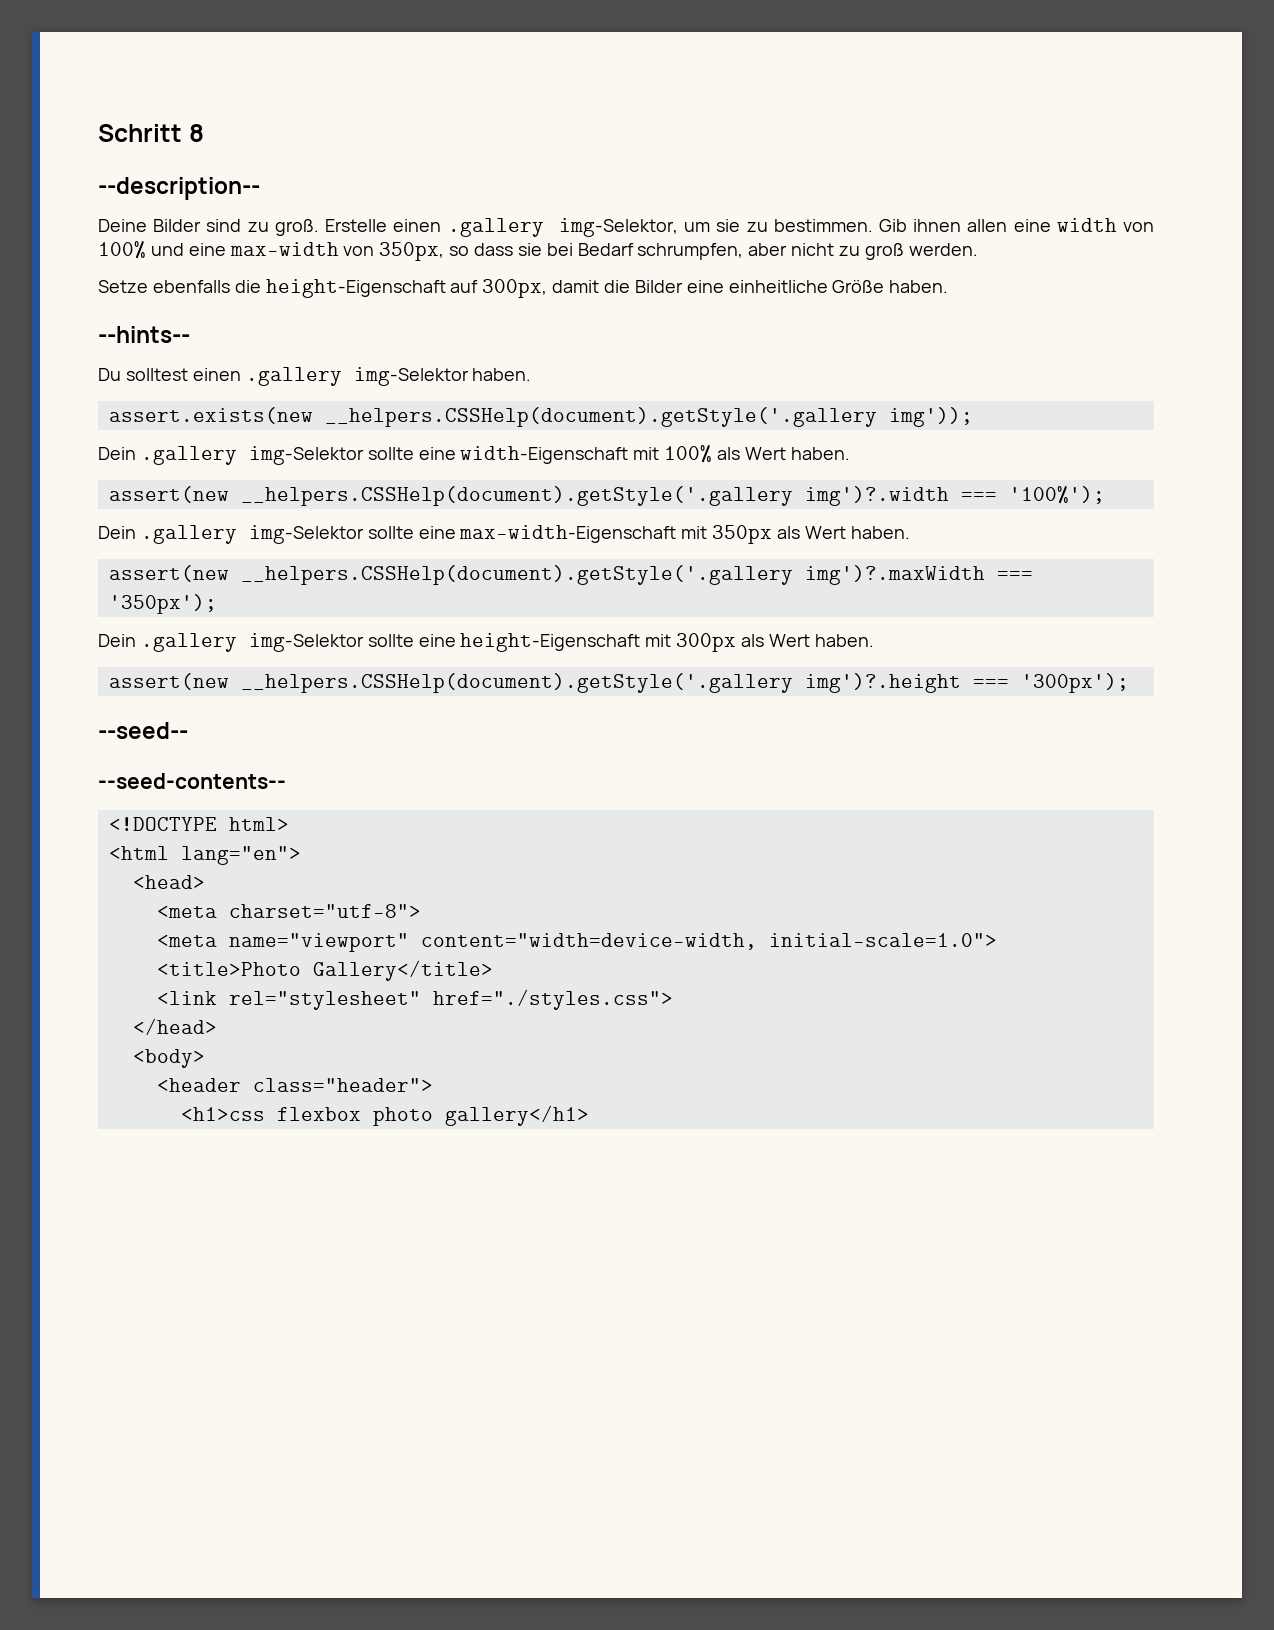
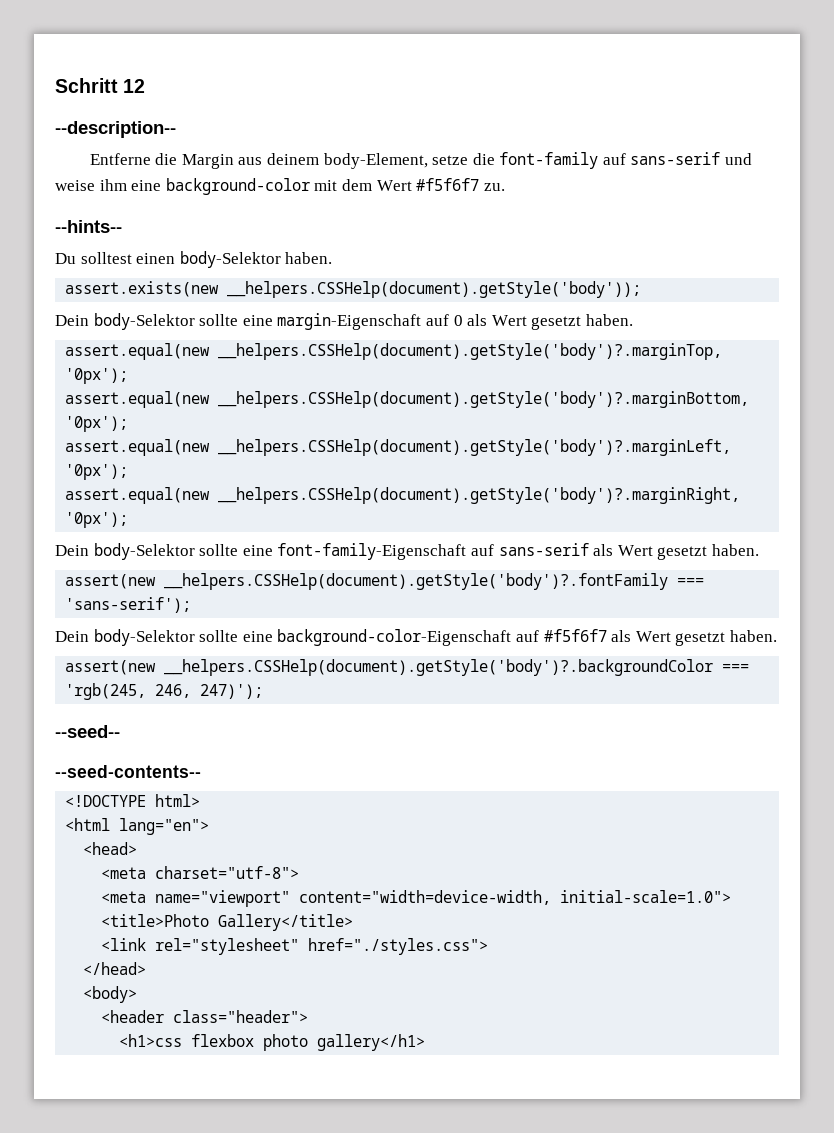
- Schritt 8
+ Schritt 12
- Deine Bilder sind zu groß. Erstelle einen .gallery img-Selektor, um sie zu bestimmen. Gib ihnen allen eine width von 100% und eine max-width von 350px, so dass sie bei Bedarf schrumpfen, aber nicht zu groß werden.
- Setze ebenfalls die height-Eigenschaft auf 300px, damit die Bilder eine einheitliche Größe haben.
+ Entferne die Margin aus deinem body-Element, setze die font-family auf sans-serif und weise ihm eine background-color mit dem Wert #f5f6f7 zu.
- Du solltest einen .gallery img-Selektor haben.
+ Du solltest einen body-Selektor haben.
- assert.exists(new __helpers.CSSHelp(document).getStyle('.gallery img'));
- Dein .gallery img-Selektor sollte eine width-Eigenschaft mit 100% als Wert haben.
- assert(new __helpers.CSSHelp(document).getStyle('.gallery img')?.width === '100%');
- Dein .gallery img-Selektor sollte eine max-width-Eigenschaft mit 350px als Wert haben.
- assert(new __helpers.CSSHelp(document).getStyle('.gallery img')?.maxWidth === '350px');
- Dein .gallery img-Selektor sollte eine height-Eigenschaft mit 300px als Wert haben.
- assert(new __helpers.CSSHelp(document).getStyle('.gallery img')?.height === '300px');
+ assert.exists(new __helpers.CSSHelp(document).getStyle('body'));
+ Dein body-Selektor sollte eine margin-Eigenschaft auf 0 als Wert gesetzt haben.
+ assert.equal(new __helpers.CSSHelp(document).getStyle('body')?.marginTop, '0px');
+ assert.equal(new __helpers.CSSHelp(document).getStyle('body')?.marginBottom, '0px');
+ assert.equal(new __helpers.CSSHelp(document).getStyle('body')?.marginLeft, '0px');
+ assert.equal(new __helpers.CSSHelp(document).getStyle('body')?.marginRight, '0px');
+ Dein body-Selektor sollte eine font-family-Eigenschaft auf sans-serif als Wert gesetzt haben.
+ assert(new __helpers.CSSHelp(document).getStyle('body')?.fontFamily === 'sans-serif');
+ Dein body-Selektor sollte eine background-color-Eigenschaft auf #f5f6f7 als Wert gesetzt haben.
+ assert(new __helpers.CSSHelp(document).getStyle('body')?.backgroundColor === 'rgb(245, 246, 247)');

